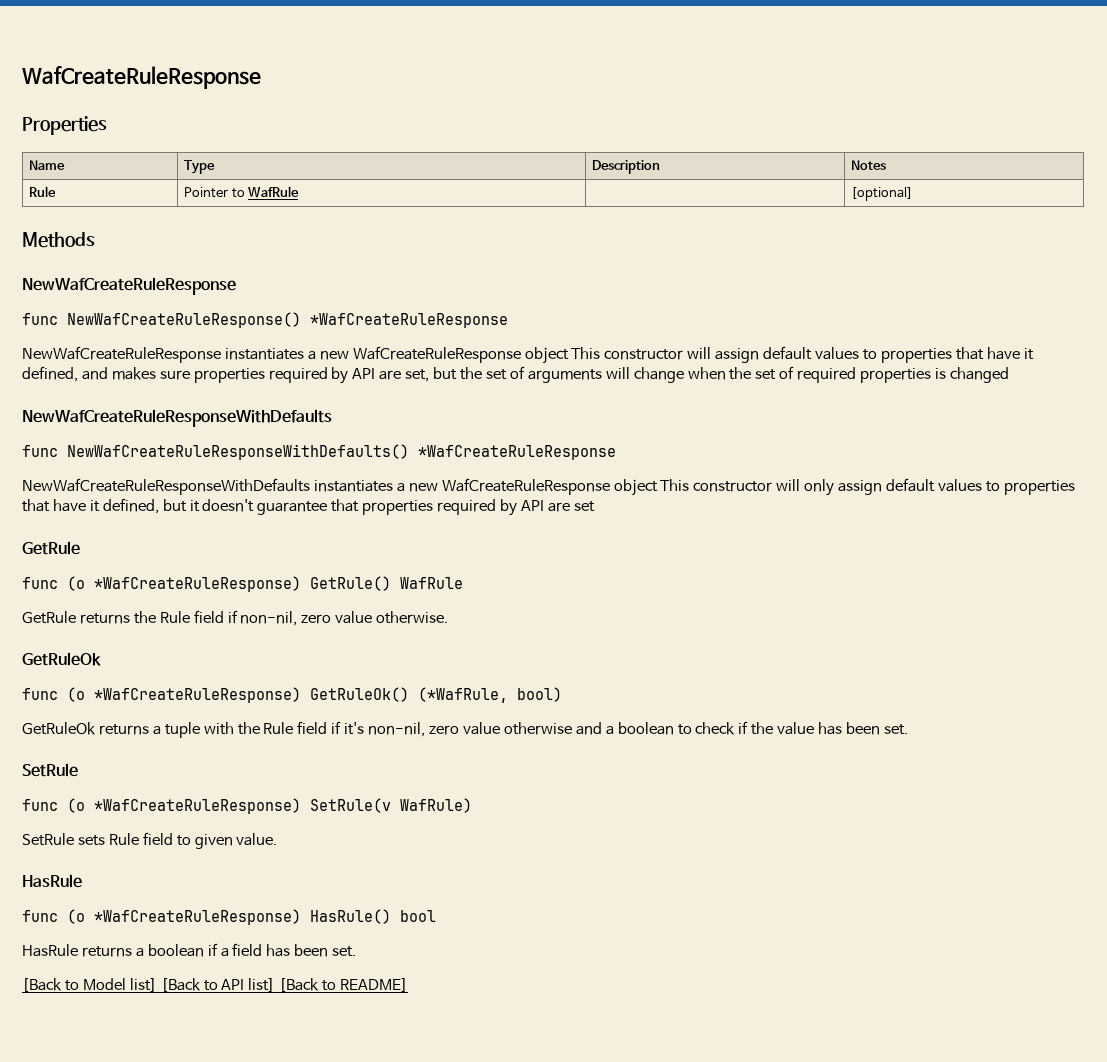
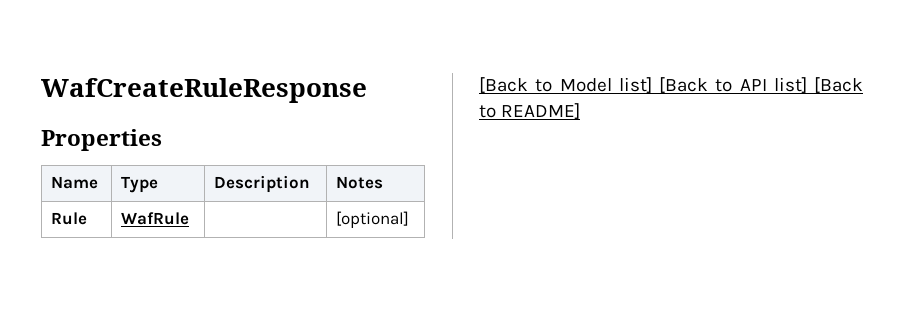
- Rule | Pointer to WafRule | | [optional]
+ Rule | WafRule | | [optional]
- Methods
- NewWafCreateRuleResponse
- func NewWafCreateRuleResponse() *WafCreateRuleResponse
- NewWafCreateRuleResponse instantiates a new WafCreateRuleResponse object This constructor will assign default values to properties that have it defined, and makes sure properties required by API are set, but the set of arguments will change when the set of required properties is changed
- NewWafCreateRuleResponseWithDefaults
- func NewWafCreateRuleResponseWithDefaults() *WafCreateRuleResponse
- NewWafCreateRuleResponseWithDefaults instantiates a new WafCreateRuleResponse object This constructor will only assign default values to properties that have it defined, but it doesn't guarantee that properties required by API are set
- GetRule
- func (o *WafCreateRuleResponse) GetRule() WafRule
- GetRule returns the Rule field if non-nil, zero value otherwise.
- GetRuleOk
- func (o *WafCreateRuleResponse) GetRuleOk() (*WafRule, bool)
- GetRuleOk returns a tuple with the Rule field if it's non-nil, zero value otherwise and a boolean to check if the value has been set.
- SetRule
- func (o *WafCreateRuleResponse) SetRule(v WafRule)
- SetRule sets Rule field to given value.
- HasRule
- func (o *WafCreateRuleResponse) HasRule() bool
- HasRule returns a boolean if a field has been set.

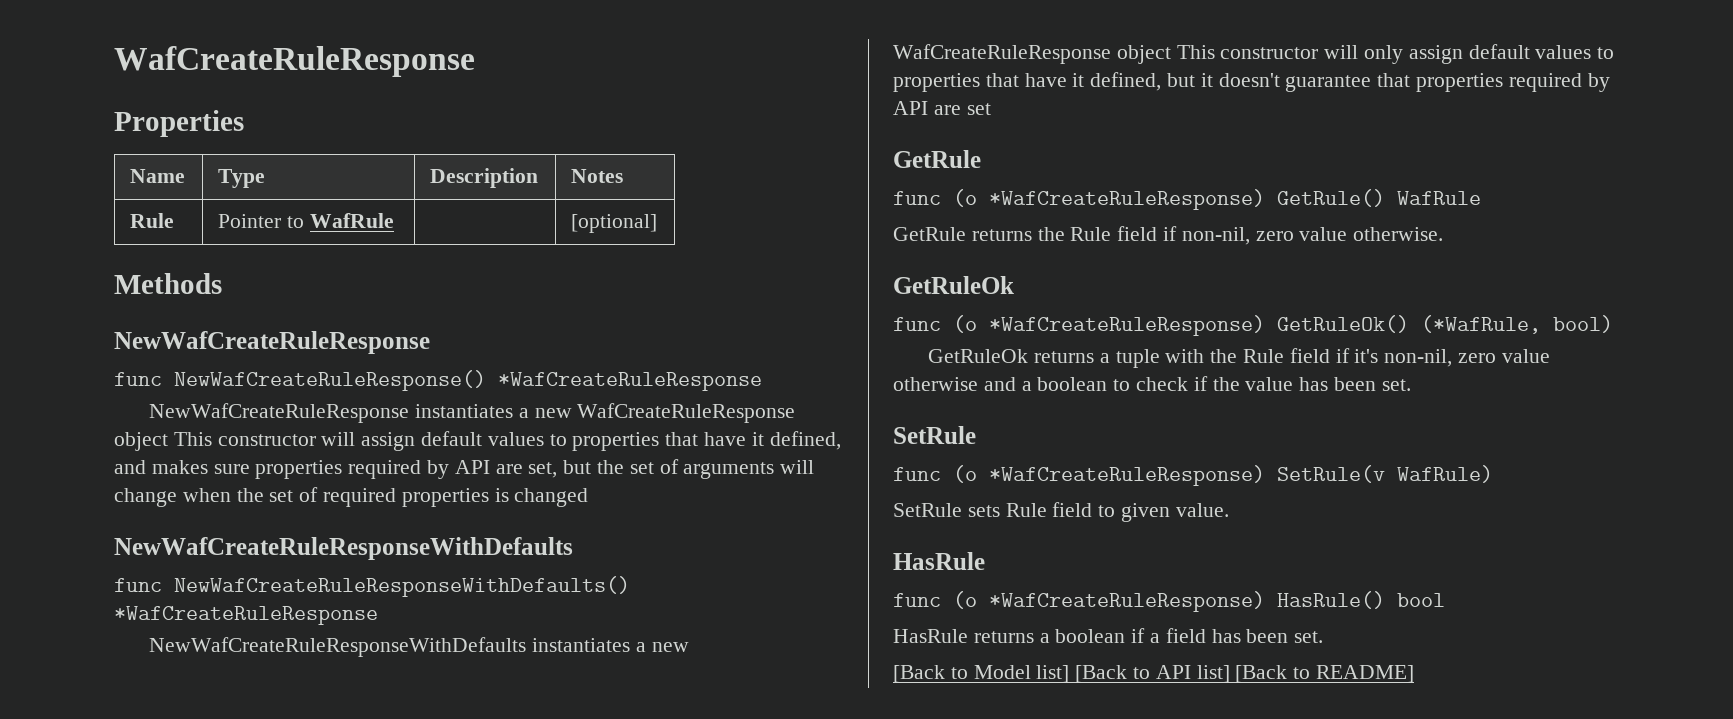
- Rule | WafRule | | [optional]
+ Rule | Pointer to WafRule | | [optional]
+ Methods
+ NewWafCreateRuleResponse
+ func NewWafCreateRuleResponse() *WafCreateRuleResponse
+ NewWafCreateRuleResponse instantiates a new WafCreateRuleResponse object This constructor will assign default values to properties that have it defined, and makes sure properties required by API are set, but the set of arguments will change when the set of required properties is changed
+ NewWafCreateRuleResponseWithDefaults
+ func NewWafCreateRuleResponseWithDefaults() *WafCreateRuleResponse
+ NewWafCreateRuleResponseWithDefaults instantiates a new WafCreateRuleResponse object This constructor will only assign default values to properties that have it defined, but it doesn't guarantee that properties required by API are set
+ GetRule
+ func (o *WafCreateRuleResponse) GetRule() WafRule
+ GetRule returns the Rule field if non-nil, zero value otherwise.
+ GetRuleOk
+ func (o *WafCreateRuleResponse) GetRuleOk() (*WafRule, bool)
+ GetRuleOk returns a tuple with the Rule field if it's non-nil, zero value otherwise and a boolean to check if the value has been set.
+ SetRule
+ func (o *WafCreateRuleResponse) SetRule(v WafRule)
+ SetRule sets Rule field to given value.
+ HasRule
+ func (o *WafCreateRuleResponse) HasRule() bool
+ HasRule returns a boolean if a field has been set.

